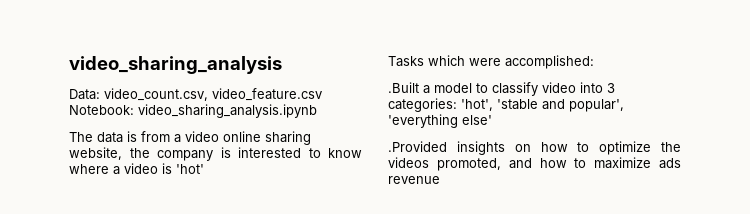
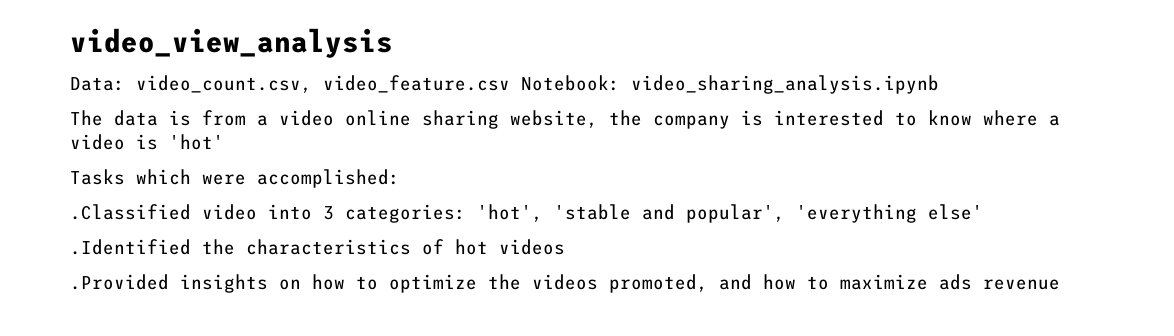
- video_sharing_analysis
+ video_view_analysis
- .Built a model to classify video into 3 categories: 'hot', 'stable and popular', 'everything else'
+ .Classified video into 3 categories: 'hot', 'stable and popular', 'everything else'
+ .Identified the characteristics of hot videos

